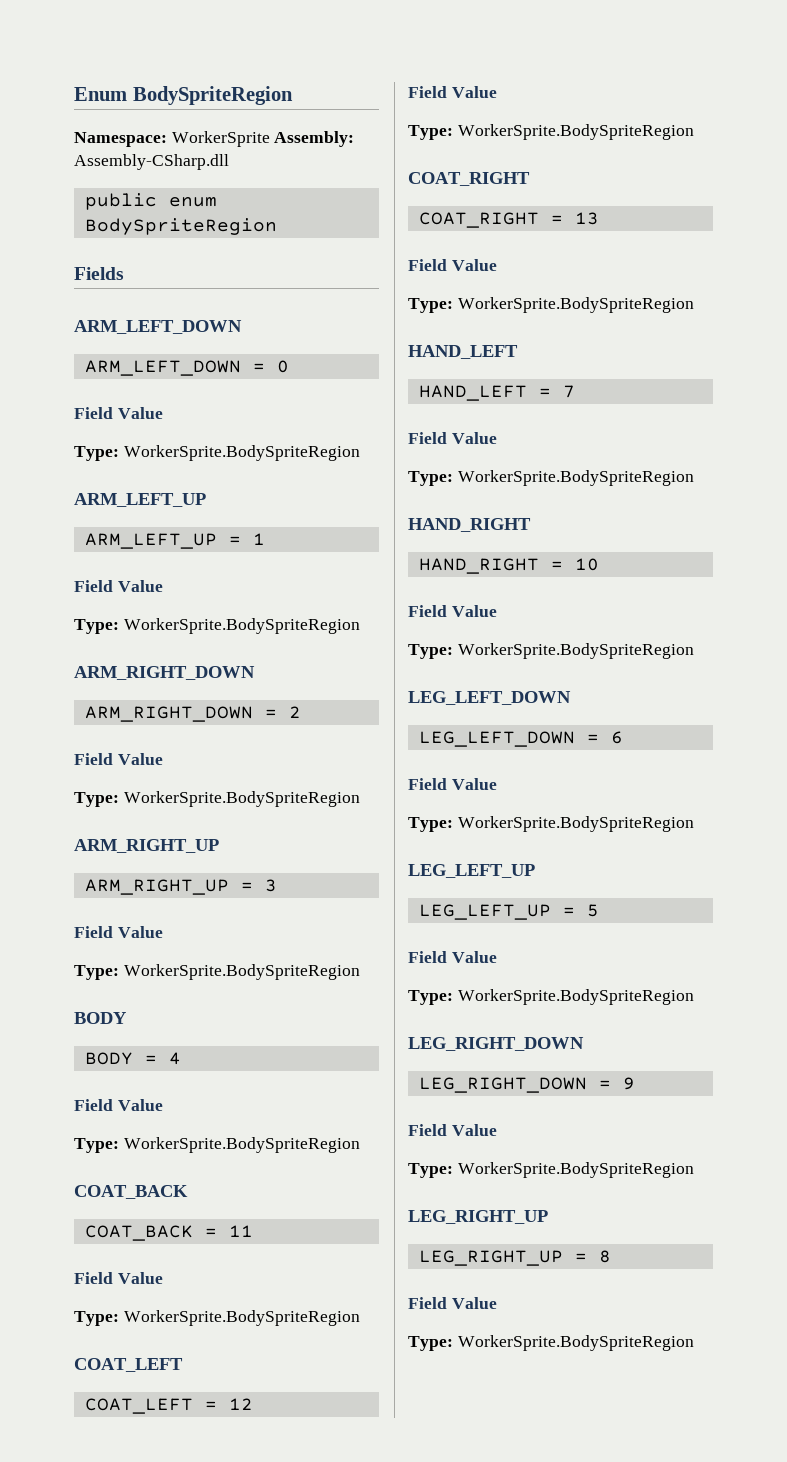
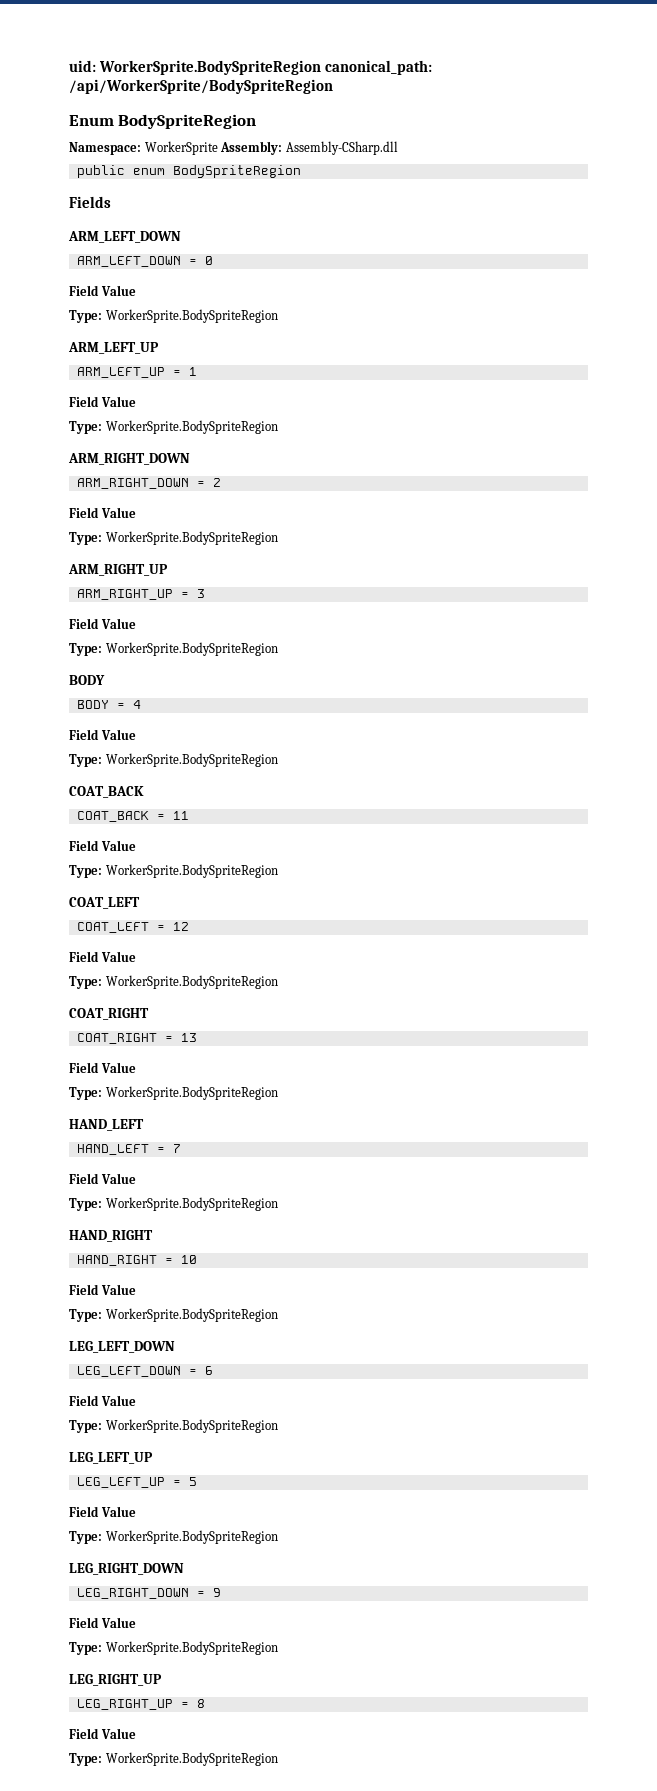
+ uid: WorkerSprite.BodySpriteRegion canonical_path: /api/WorkerSprite/BodySpriteRegion

